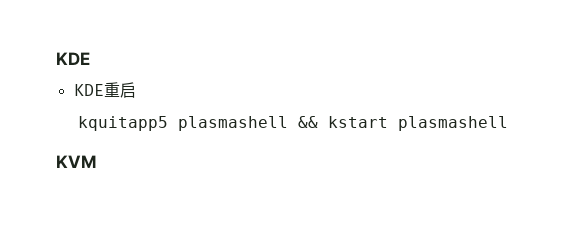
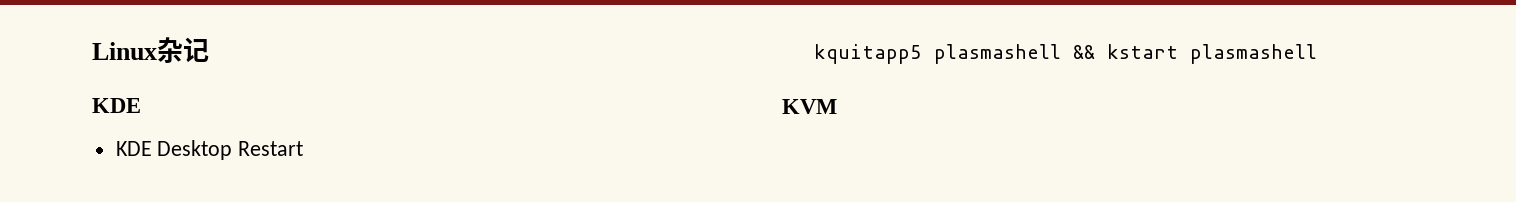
+ Linux杂记
- KDE重启
+ KDE Desktop Restart

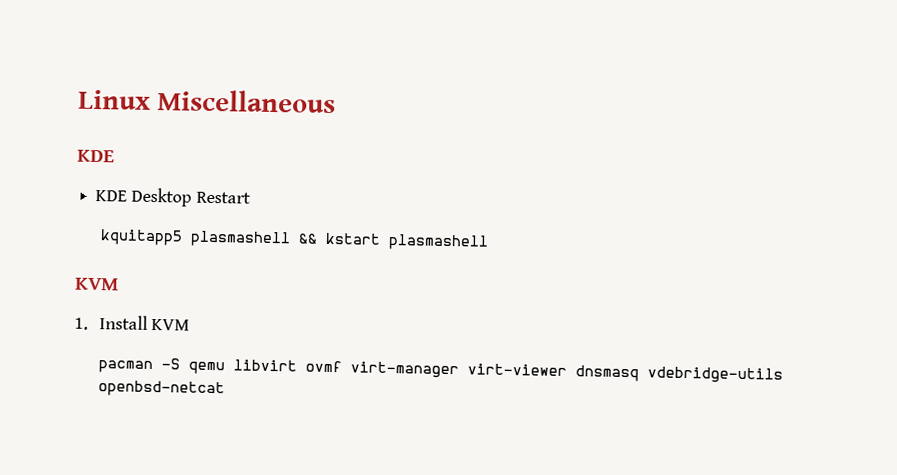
- Linux杂记
+ Linux Miscellaneous
+ 1. Install KVM
+ pacman -S qemu libvirt ovmf virt-manager virt-viewer dnsmasq vdebridge-utils openbsd-netcat

